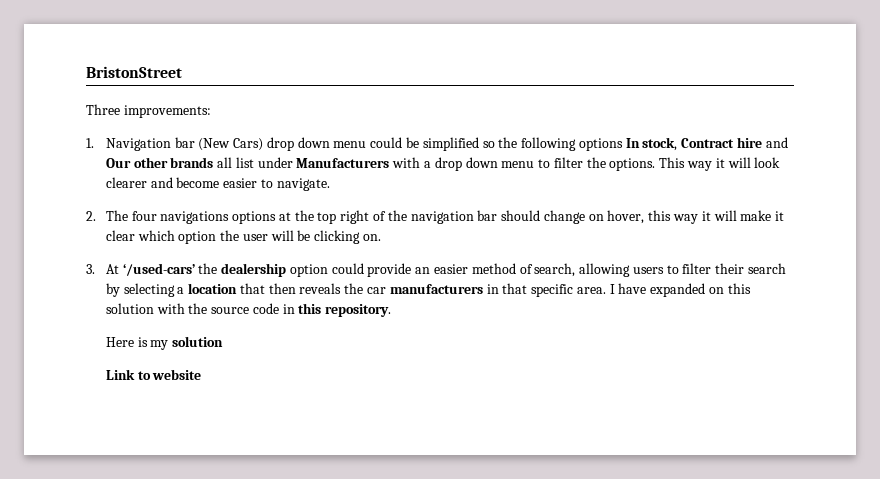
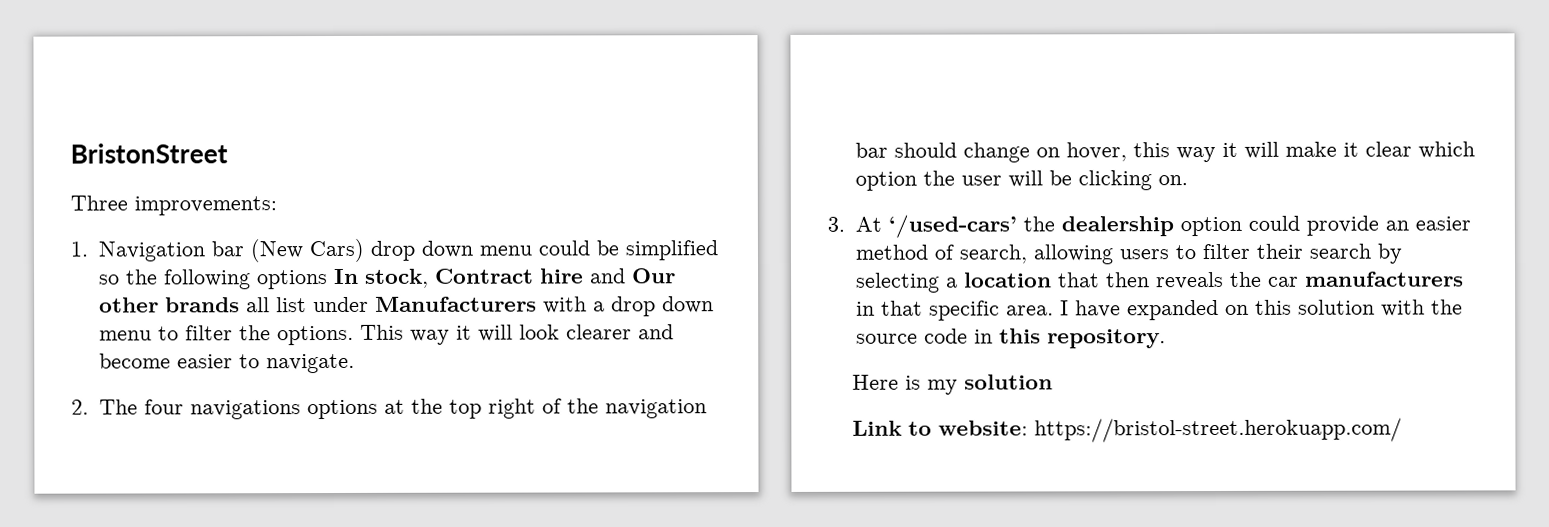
- Link to website
+ Link to website: https://bristol-street.herokuapp.com/

